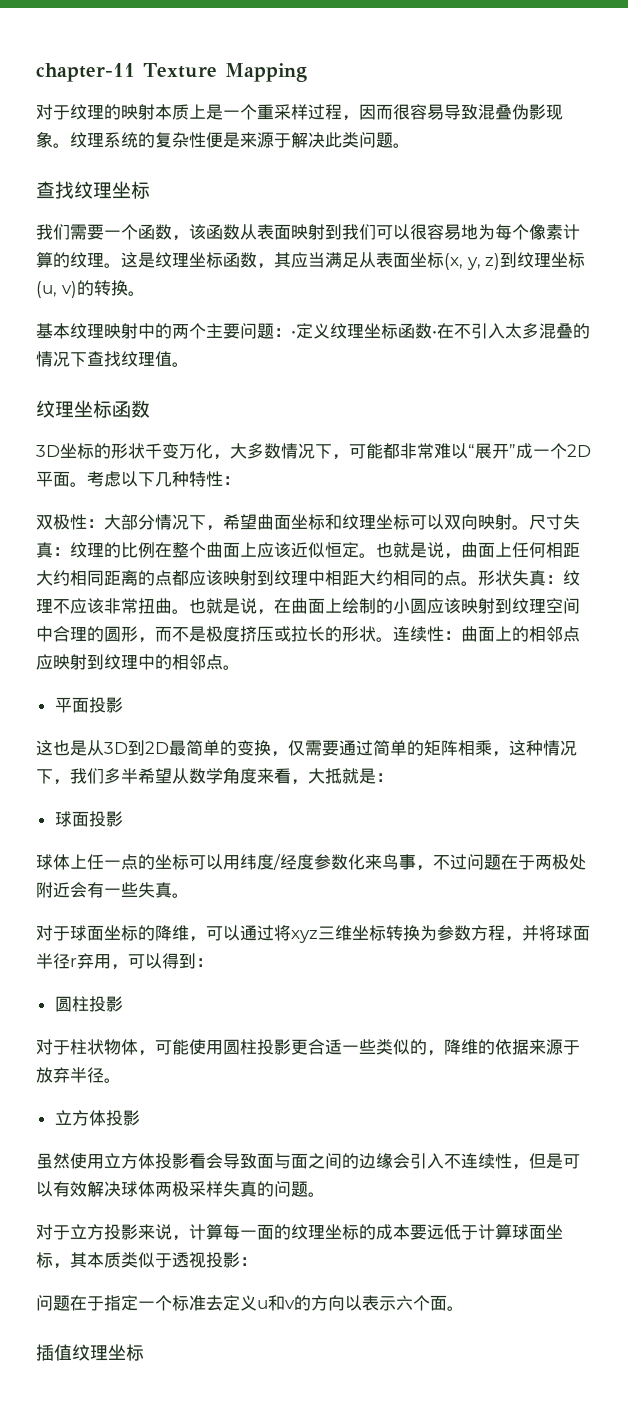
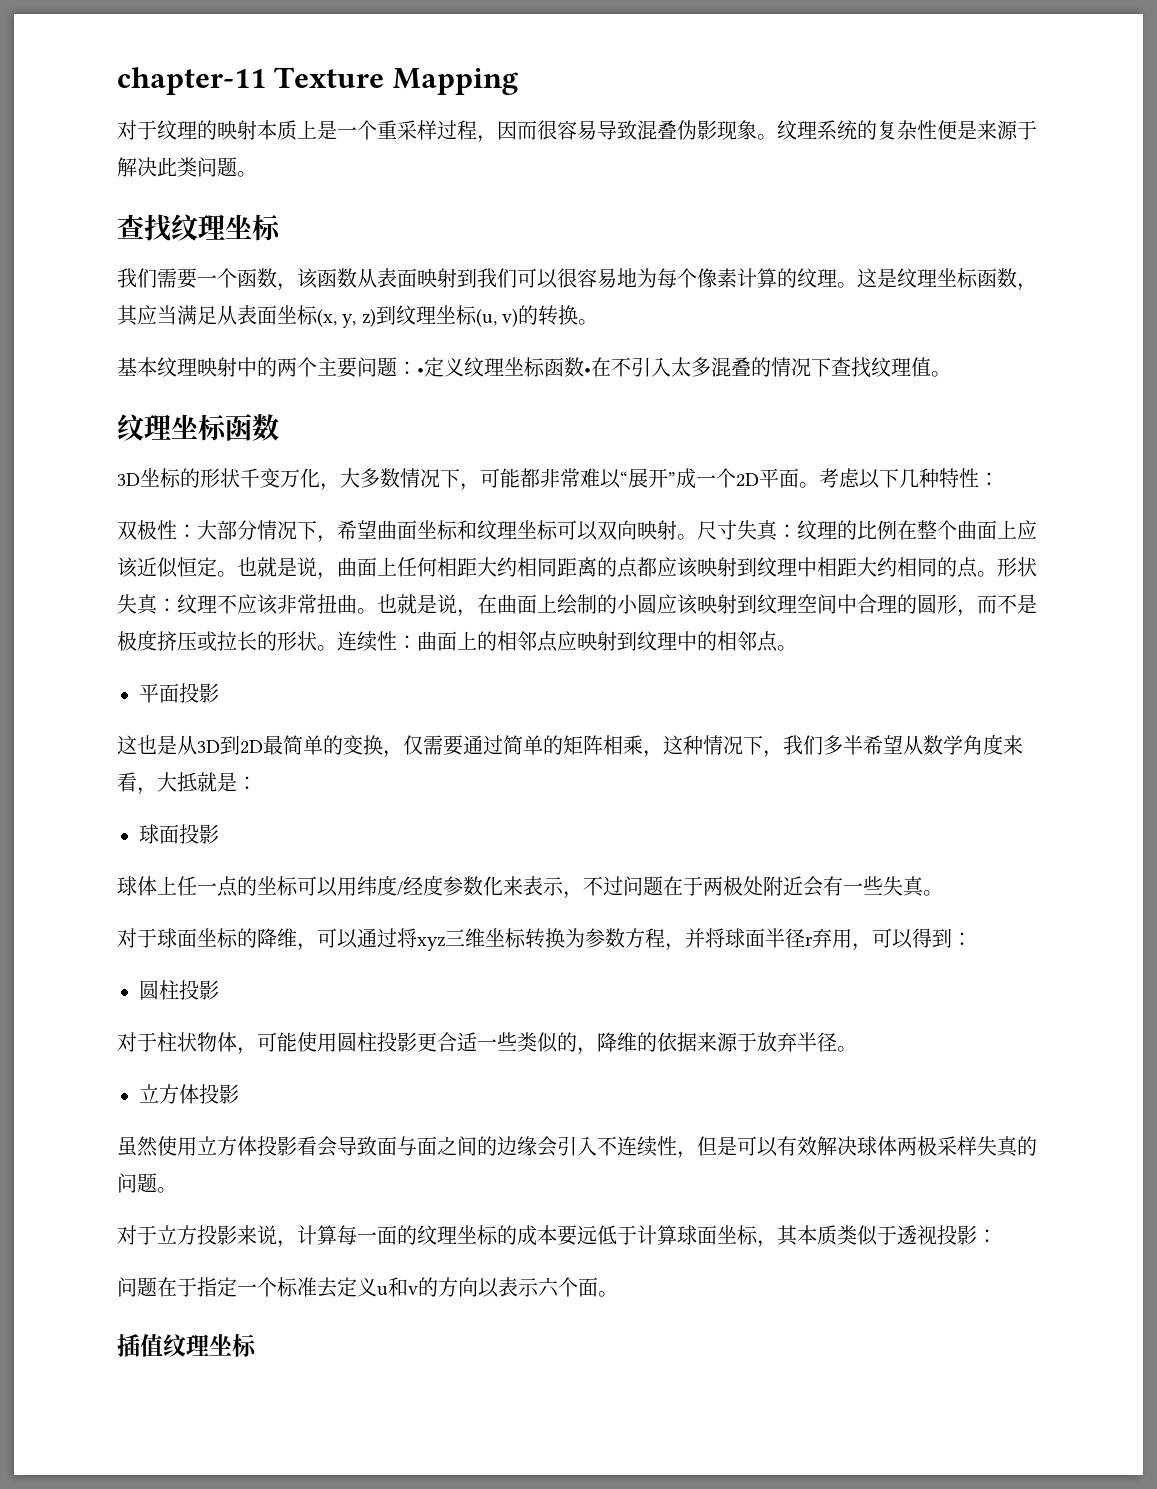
- 球体上任一点的坐标可以用纬度/经度参数化来鸟事，不过问题在于两极处附近会有一些失真。
+ 球体上任一点的坐标可以用纬度/经度参数化来表示，不过问题在于两极处附近会有一些失真。

